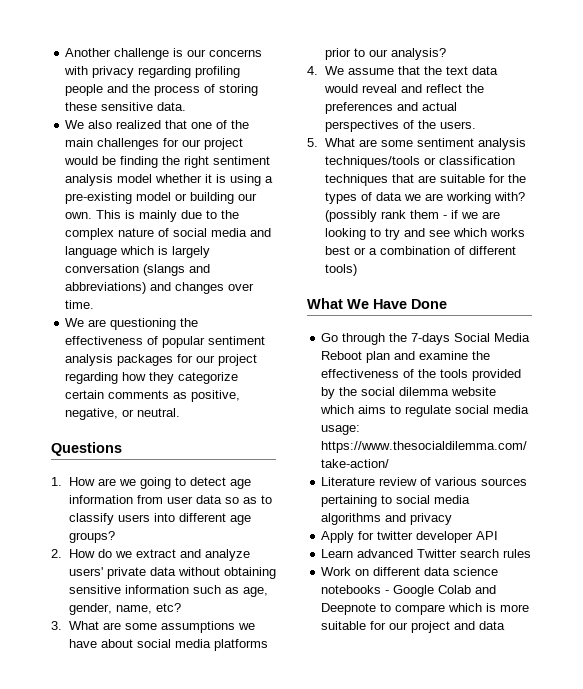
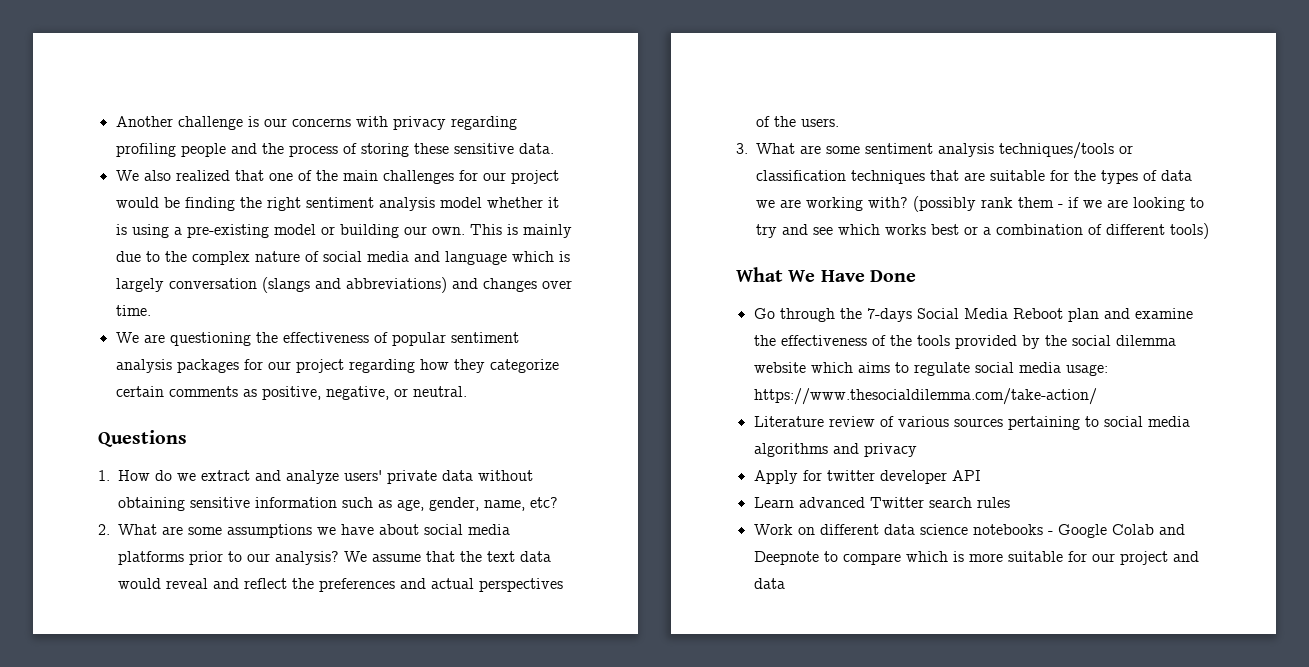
- 1. How are we going to detect age information from user data so as to classify users into different age groups?
- 2. How do we extract and analyze users' private data without obtaining sensitive information such as age, gender, name, etc?
+ 1. How do we extract and analyze users' private data without obtaining sensitive information such as age, gender, name, etc?
- 3. What are some assumptions we have about social media platforms prior to our analysis?
- 4. We assume that the text data would reveal and reflect the preferences and actual perspectives of the users.
+ 2. What are some assumptions we have about social media platforms prior to our analysis? We assume that the text data would reveal and reflect the preferences and actual perspectives of the users.
- 5. What are some sentiment analysis techniques/tools or classification techniques that are suitable for the types of data we are working with?
+ 3. What are some sentiment analysis techniques/tools or classification techniques that are suitable for the types of data we are working with?

